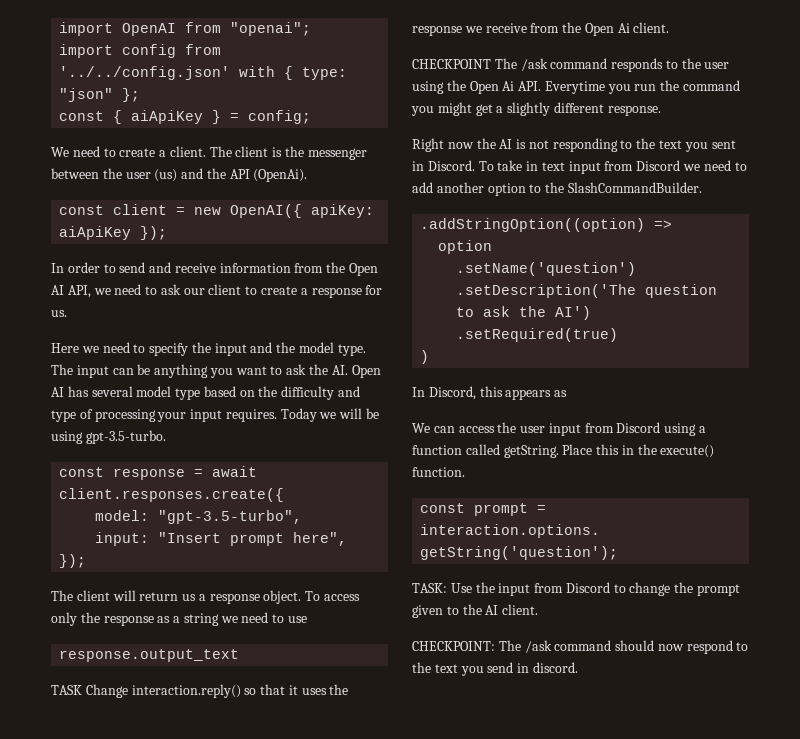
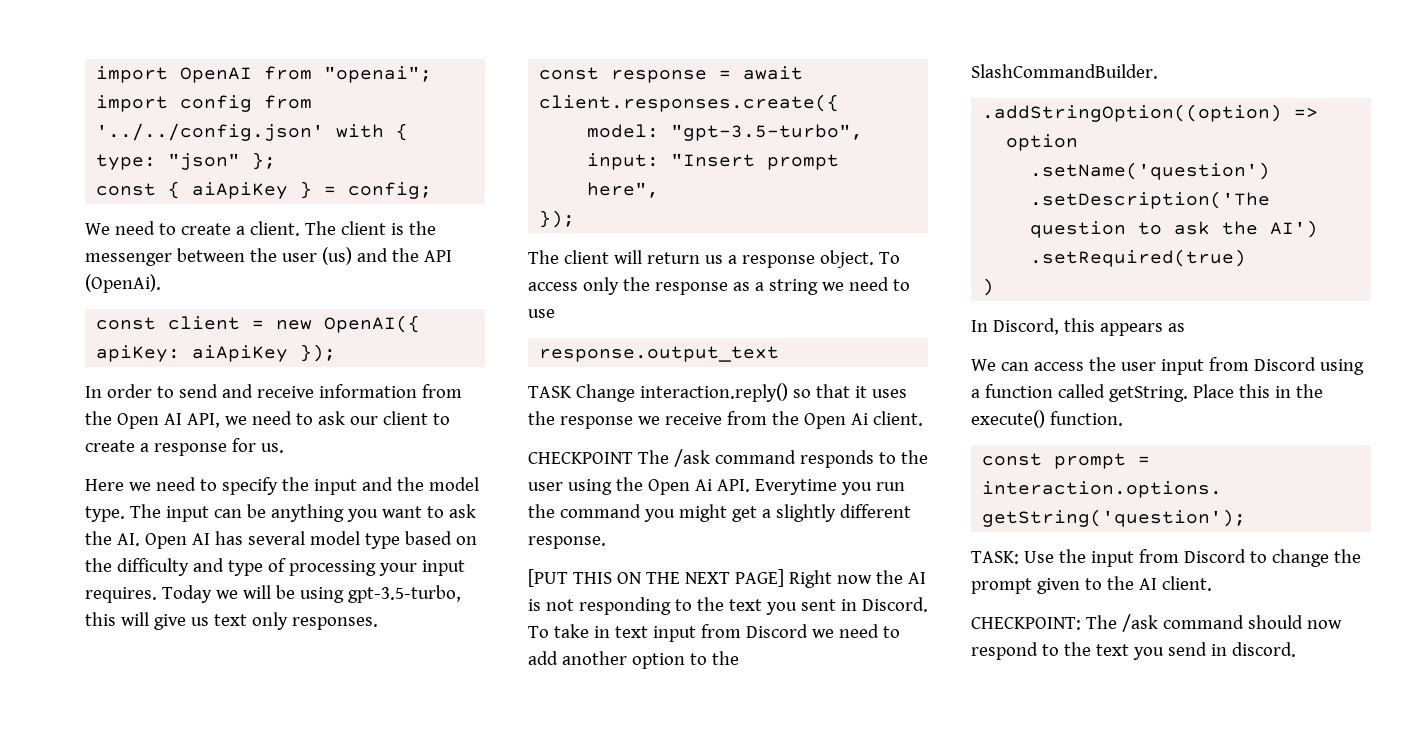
- Today we will be using gpt-3.5-turbo.
+ Today we will be using gpt-3.5-turbo, this will give us text only responses.
- Right now the AI is not responding to the text you sent in Discord.
+ [PUT THIS ON THE NEXT PAGE] Right now the AI is not responding to the text you sent in Discord.

